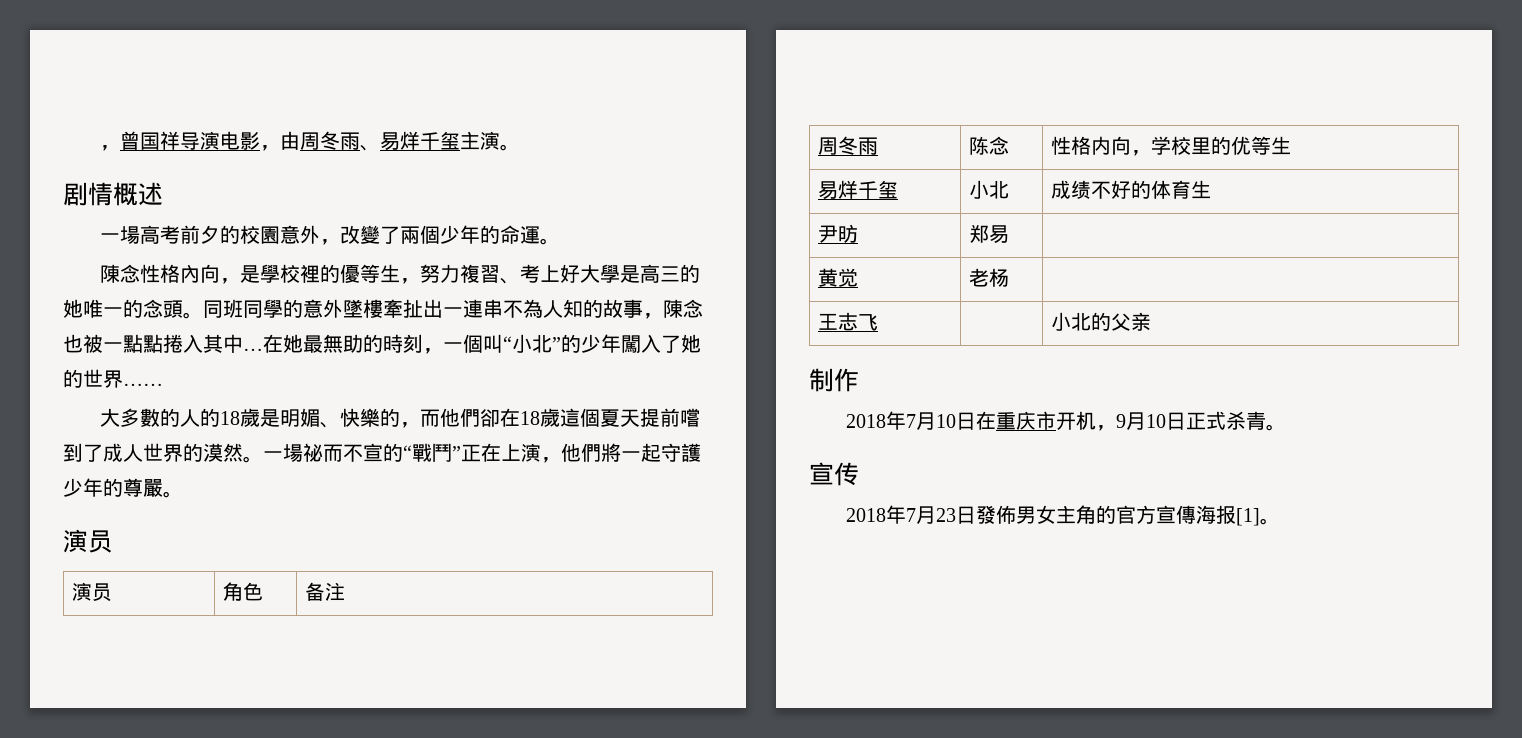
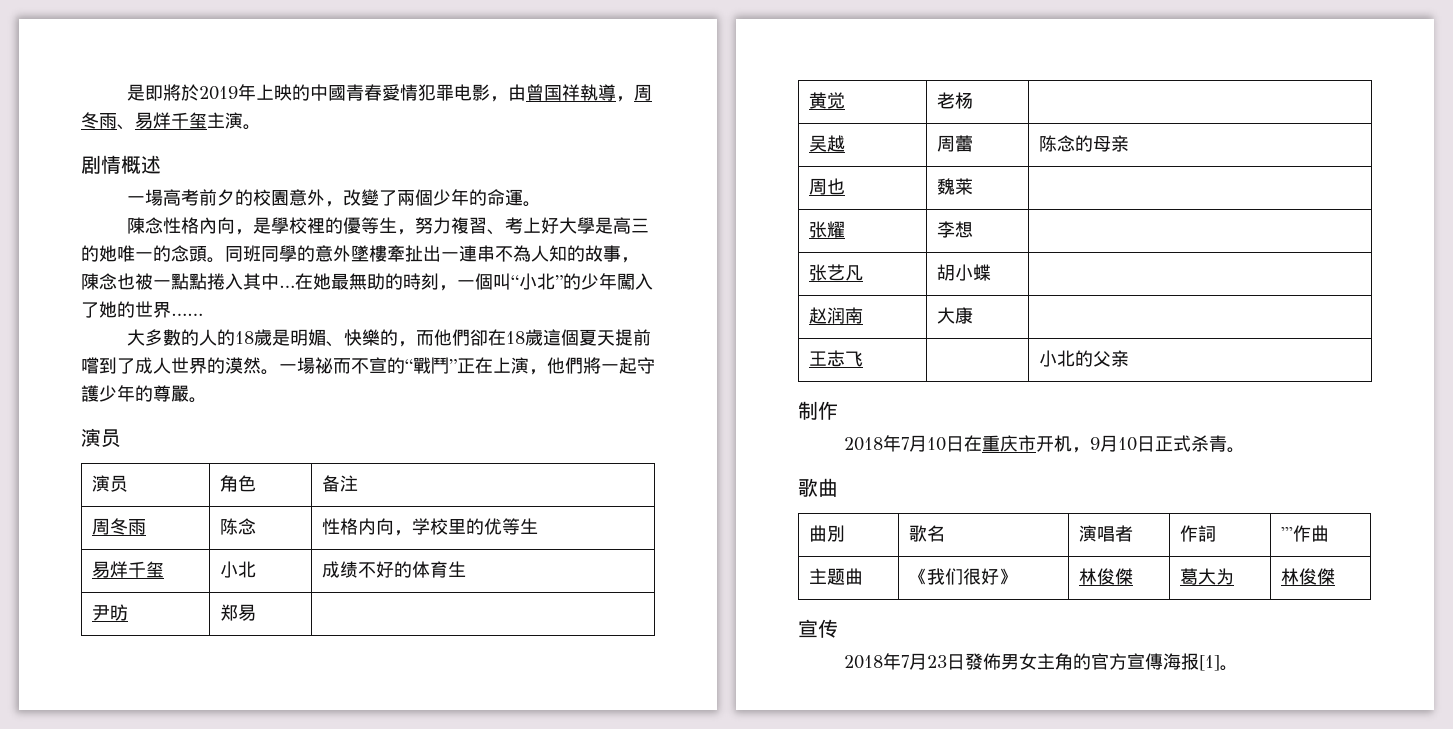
- ，曾国祥导演电影，由周冬雨、易烊千玺主演。
+ 是即將於2019年上映的中國青春愛情犯罪电影，由曾国祥執導，周冬雨、易烊千玺主演。
+ 吴越 | 周蕾 | 陈念的母亲
+ 周也 | 魏莱 |
+ 张耀 | 李想 |
+ 张艺凡 | 胡小蝶 |
+ 赵润南 | 大康 |
+ 歌曲
+ 曲別 | 歌名 | 演唱者 | 作詞 | '''作曲
+ 主题曲 | 《我们很好》 | 林俊傑 | 葛大为 | 林俊傑

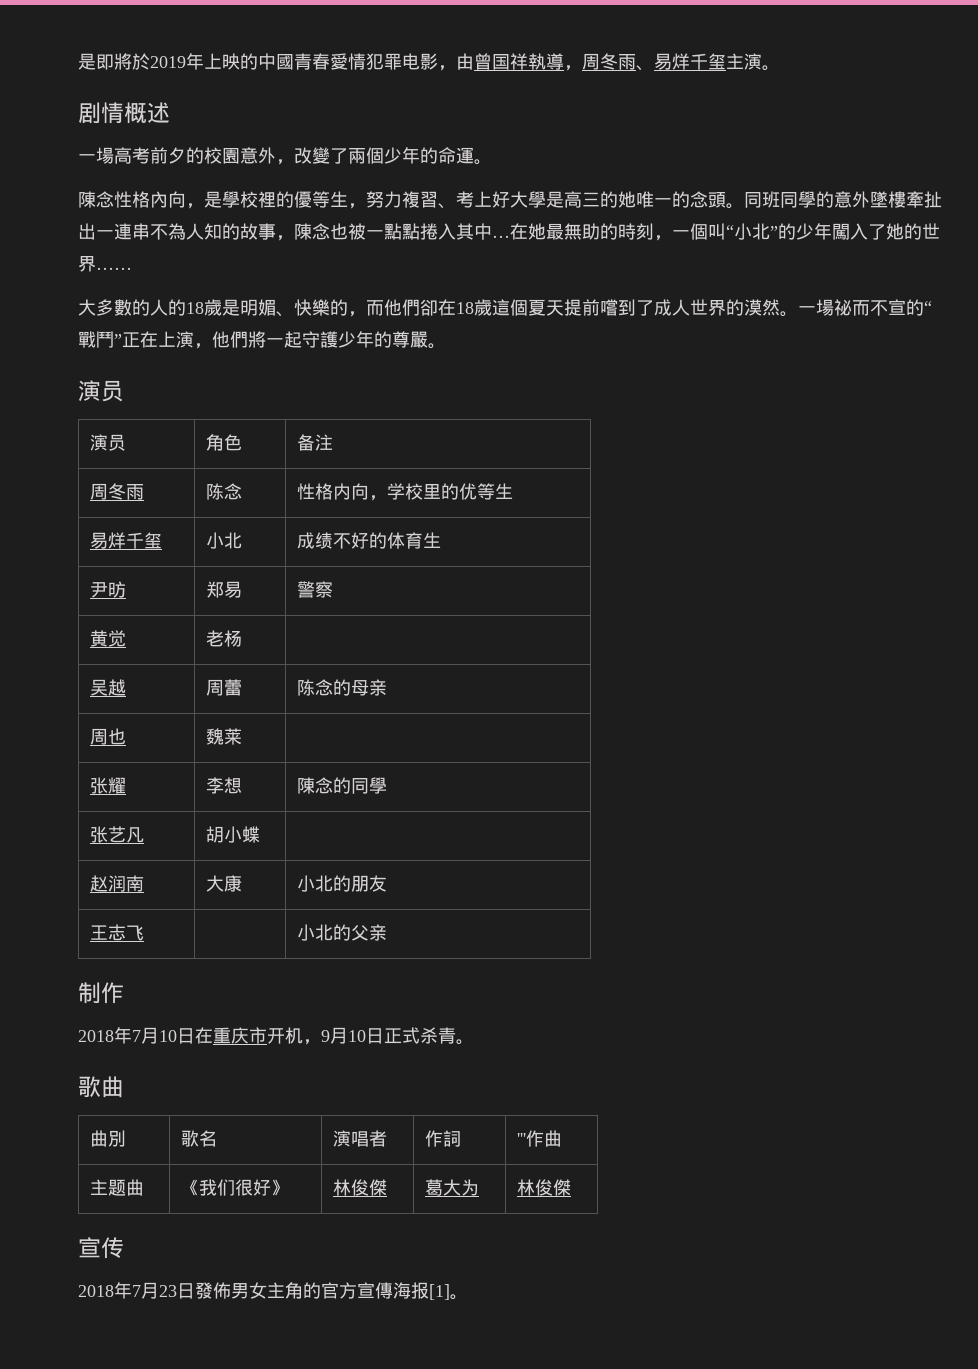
- 尹昉 | 郑易 |
+ 尹昉 | 郑易 | 警察
- 张耀 | 李想 |
+ 张耀 | 李想 | 陳念的同學
- 赵润南 | 大康 |
+ 赵润南 | 大康 | 小北的朋友

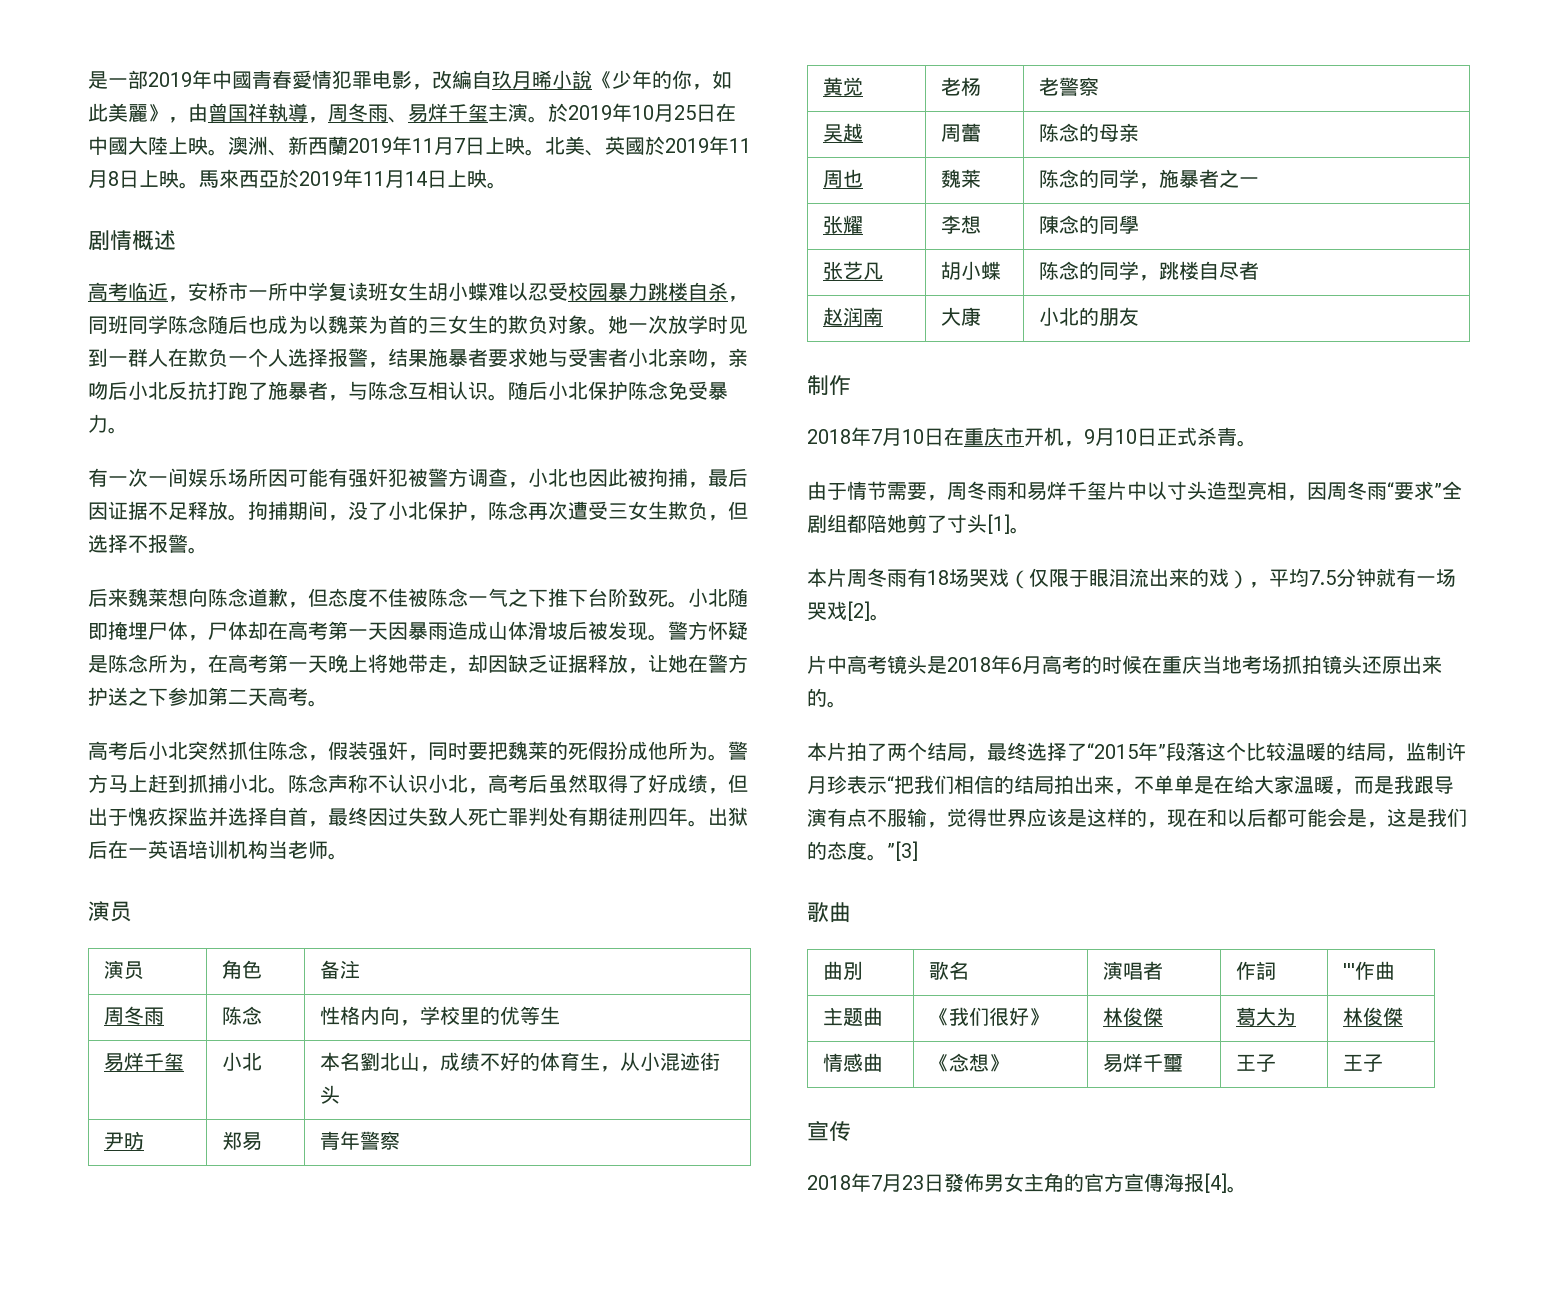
- 是即將於2019年上映的中國青春愛情犯罪电影，由曾国祥執導，周冬雨、易烊千玺主演。
+ 是一部2019年中國青春愛情犯罪电影，改編自玖月晞小說《少年的你，如此美麗》，由曾国祥執導，周冬雨、易烊千玺主演。於2019年10月25日在中國大陸上映。澳洲、新西蘭2019年11月7日上映。北美、英國於2019年11月8日上映。馬來西亞於2019年11月14日上映。
  剧情概述
- 一場高考前夕的校園意外，改變了兩個少年的命運。
- 陳念性格內向，是學校裡的優等生，努力複習、考上好大學是高三的她唯一的念頭。同班同學的意外墜樓牽扯出一連串不為人知的故事，陳念也被一點點捲入其中…在她最無助的時刻，一個叫“小北”的少年闖入了她的世界……
- 大多數的人的18歲是明媚、快樂的，而他們卻在18歲這個夏天提前嚐到了成人世界的漠然。一場祕而不宣的“戰鬥”正在上演，他們將一起守護少年的尊嚴。
+ 高考临近，安桥市一所中学复读班女生胡小蝶难以忍受校园暴力跳楼自杀，同班同学陈念随后也成为以魏莱为首的三女生的欺负对象。她一次放学时见到一群人在欺负一个人选择报警，结果施暴者要求她与受害者小北亲吻，亲吻后小北反抗打跑了施暴者，与陈念互相认识。随后小北保护陈念免受暴力。
+ 有一次一间娱乐场所因可能有强奸犯被警方调查，小北也因此被拘捕，最后因证据不足释放。拘捕期间，没了小北保护，陈念再次遭受三女生欺负，但选择不报警。
+ 后来魏莱想向陈念道歉，但态度不佳被陈念一气之下推下台阶致死。小北随即掩埋尸体，尸体却在高考第一天因暴雨造成山体滑坡后被发现。警方怀疑是陈念所为，在高考第一天晚上将她带走，却因缺乏证据释放，让她在警方护送之下参加第二天高考。
+ 高考后小北突然抓住陈念，假装强奸，同时要把魏莱的死假扮成他所为。警方马上赶到抓捕小北。陈念声称不认识小北，高考后虽然取得了好成绩，但出于愧疚探监并选择自首，最终因过失致人死亡罪判处有期徒刑四年。出狱后在一英语培训机构当老师。
- 易烊千玺 | 小北 | 成绩不好的体育生
+ 易烊千玺 | 小北 | 本名劉北山，成绩不好的体育生，从小混迹街头
- 尹昉 | 郑易 | 警察
+ 尹昉 | 郑易 | 青年警察
- 黄觉 | 老杨 |
+ 黄觉 | 老杨 | 老警察
- 周也 | 魏莱 |
+ 周也 | 魏莱 | 陈念的同学，施暴者之一
- 张艺凡 | 胡小蝶 |
+ 张艺凡 | 胡小蝶 | 陈念的同学，跳楼自尽者
- 王志飞 | | 小北的父亲
+ 由于情节需要，周冬雨和易烊千玺片中以寸头造型亮相，因周冬雨“要求”全剧组都陪她剪了寸头[1]。
+ 本片周冬雨有18场哭戏（仅限于眼泪流出来的戏），平均7.5分钟就有一场哭戏[2]。
+ 片中高考镜头是2018年6月高考的时候在重庆当地考场抓拍镜头还原出来的。
+ 本片拍了两个结局，最终选择了“2015年”段落这个比较温暖的结局，监制许月珍表示“把我们相信的结局拍出来，不单单是在给大家温暖，而是我跟导演有点不服输，觉得世界应该是这样的，现在和以后都可能会是，这是我们的态度。”[3]
+ 情感曲 | 《念想》 | 易烊千璽 | 王子 | 王子
- 2018年7月23日發佈男女主角的官方宣傳海报[1]。
+ 2018年7月23日發佈男女主角的官方宣傳海报[4]。

